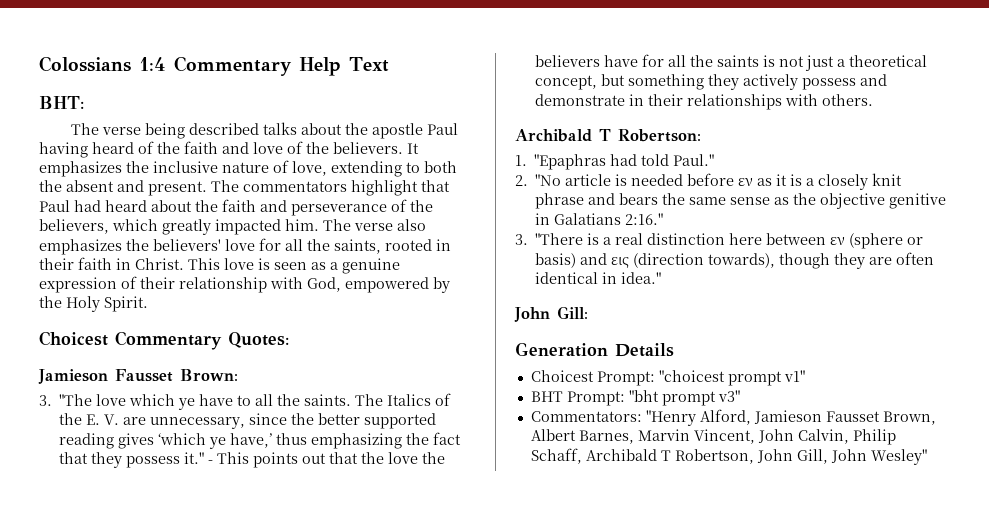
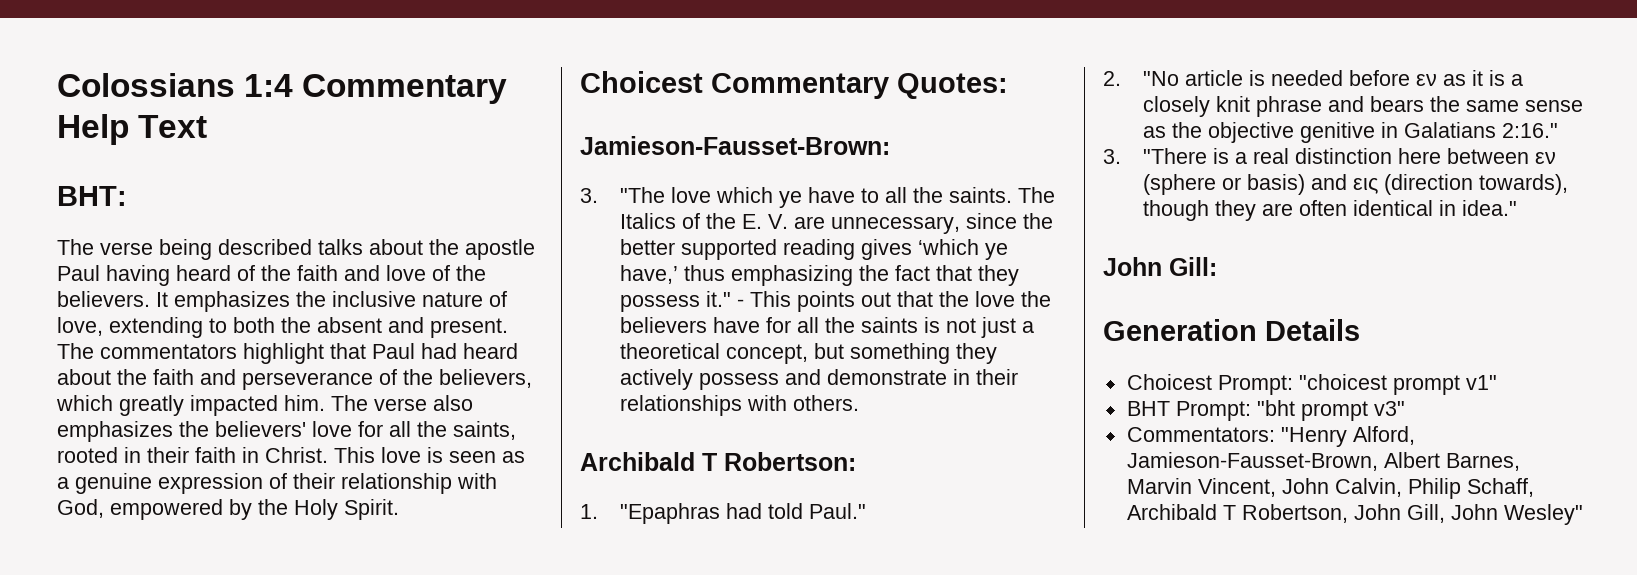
- Jamieson Fausset Brown:
+ Jamieson-Fausset-Brown:
- Commentators: "Henry Alford, Jamieson Fausset Brown, Albert Barnes, Marvin Vincent, John Calvin, Philip Schaff, Archibald T Robertson, John Gill, John Wesley"
+ Commentators: "Henry Alford, Jamieson-Fausset-Brown, Albert Barnes, Marvin Vincent, John Calvin, Philip Schaff, Archibald T Robertson, John Gill, John Wesley"

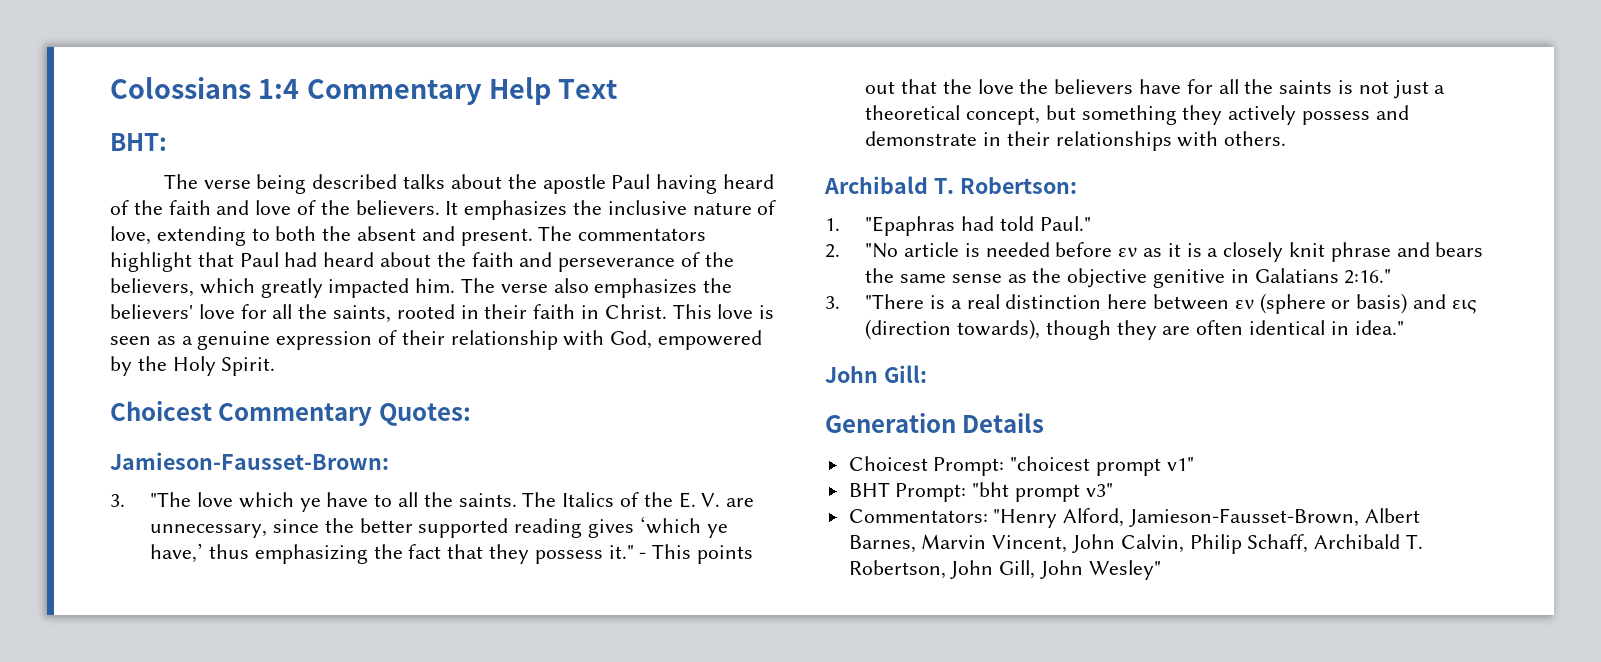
- Archibald T Robertson:
+ Archibald T. Robertson:
- Commentators: "Henry Alford, Jamieson-Fausset-Brown, Albert Barnes, Marvin Vincent, John Calvin, Philip Schaff, Archibald T Robertson, John Gill, John Wesley"
+ Commentators: "Henry Alford, Jamieson-Fausset-Brown, Albert Barnes, Marvin Vincent, John Calvin, Philip Schaff, Archibald T. Robertson, John Gill, John Wesley"

